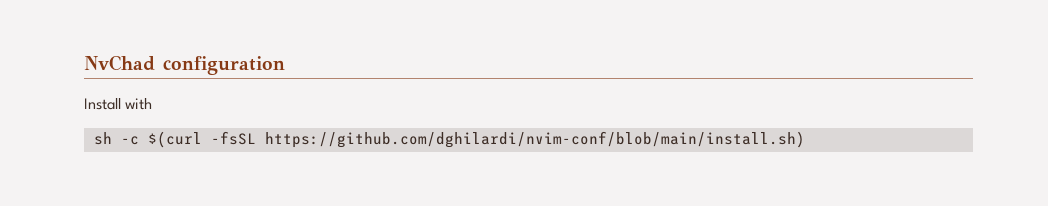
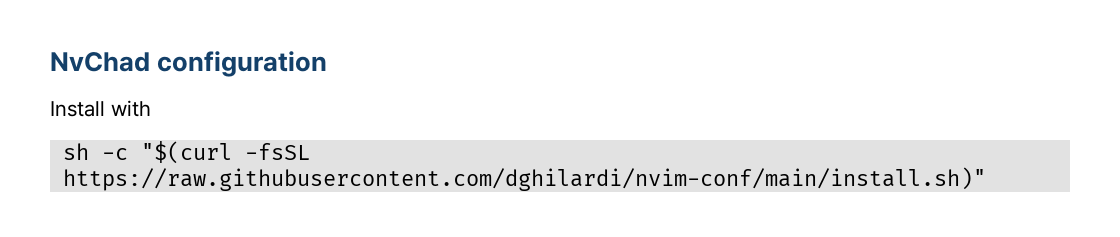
- sh -c $(curl -fsSL https://github.com/dghilardi/nvim-conf/blob/main/install.sh)
+ sh -c "$(curl -fsSL https://raw.githubusercontent.com/dghilardi/nvim-conf/main/install.sh)"

